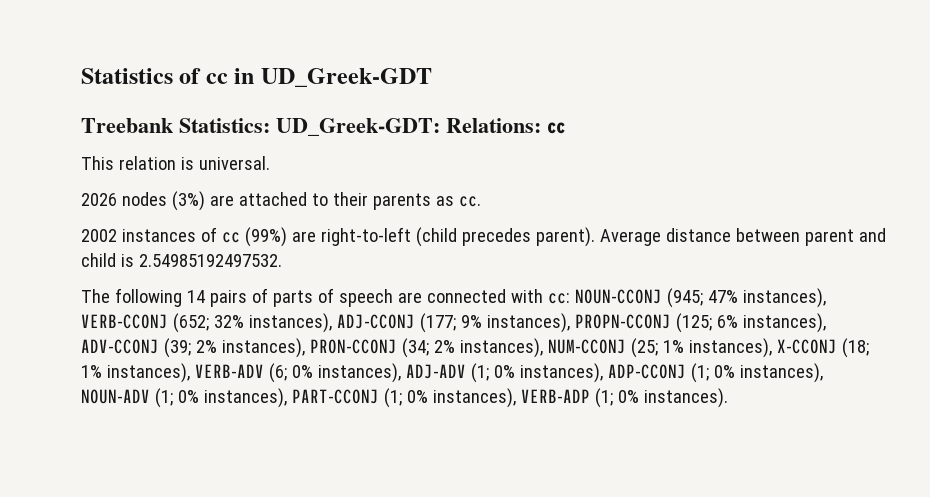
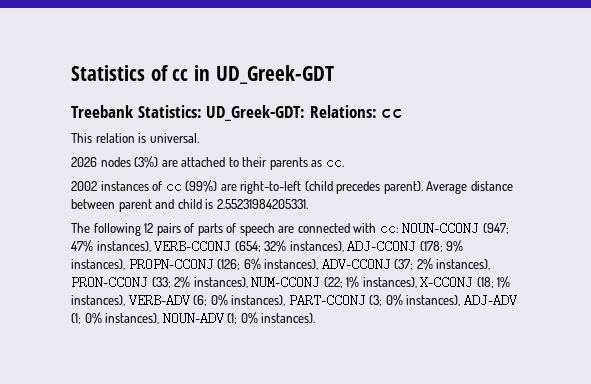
- Average distance between parent and child is 2.54985192497532.
+ Average distance between parent and child is 2.55231984205331.
- The following 14 pairs of parts of speech are connected with cc: NOUN-CCONJ (945; 47% instances), VERB-CCONJ (652; 32% instances), ADJ-CCONJ (177; 9% instances), PROPN-CCONJ (125; 6% instances), ADV-CCONJ (39; 2% instances), PRON-CCONJ (34; 2% instances), NUM-CCONJ (25; 1% instances), X-CCONJ (18; 1% instances), VERB-ADV (6; 0% instances), ADJ-ADV (1; 0% instances), ADP-CCONJ (1; 0% instances), NOUN-ADV (1; 0% instances), PART-CCONJ (1; 0% instances), VERB-ADP (1; 0% instances).
+ The following 12 pairs of parts of speech are connected with cc: NOUN-CCONJ (947; 47% instances), VERB-CCONJ (654; 32% instances), ADJ-CCONJ (178; 9% instances), PROPN-CCONJ (126; 6% instances), ADV-CCONJ (37; 2% instances), PRON-CCONJ (33; 2% instances), NUM-CCONJ (22; 1% instances), X-CCONJ (18; 1% instances), VERB-ADV (6; 0% instances), PART-CCONJ (3; 0% instances), ADJ-ADV (1; 0% instances), NOUN-ADV (1; 0% instances).

